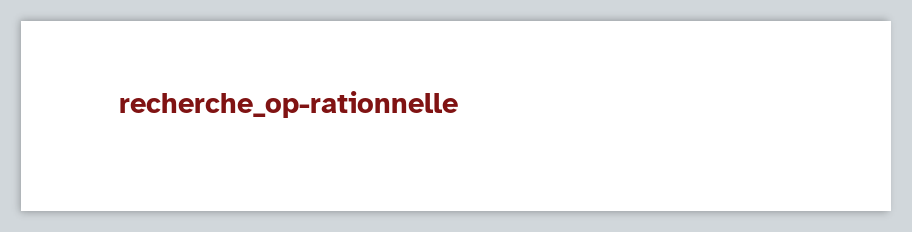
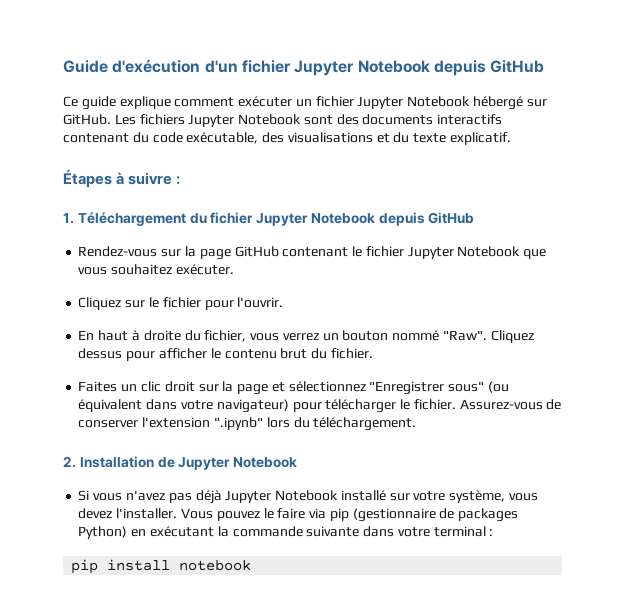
- recherche_op-rationnelle
+ Guide d'exécution d'un fichier Jupyter Notebook depuis GitHub
+ Ce guide explique comment exécuter un fichier Jupyter Notebook hébergé sur GitHub. Les fichiers Jupyter Notebook sont des documents interactifs contenant du code exécutable, des visualisations et du texte explicatif.
+ Étapes à suivre :
+ 1. Téléchargement du fichier Jupyter Notebook depuis GitHub
+ Rendez-vous sur la page GitHub contenant le fichier Jupyter Notebook que vous souhaitez exécuter.
+ Cliquez sur le fichier pour l'ouvrir.
+ En haut à droite du fichier, vous verrez un bouton nommé "Raw". Cliquez dessus pour afficher le contenu brut du fichier.
+ Faites un clic droit sur la page et sélectionnez "Enregistrer sous" (ou équivalent dans votre navigateur) pour télécharger le fichier. Assurez-vous de conserver l'extension ".ipynb" lors du téléchargement.
+ 2. Installation de Jupyter Notebook
+ Si vous n'avez pas déjà Jupyter Notebook installé sur votre système, vous devez l'installer. Vous pouvez le faire via pip (gestionnaire de packages Python) en exécutant la commande suivante dans votre terminal :
+ pip install notebook

